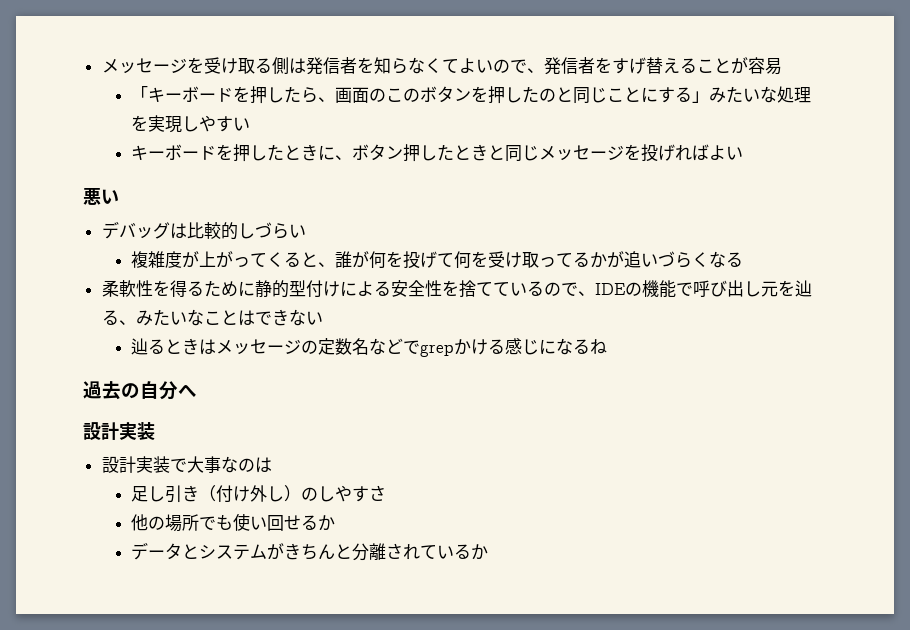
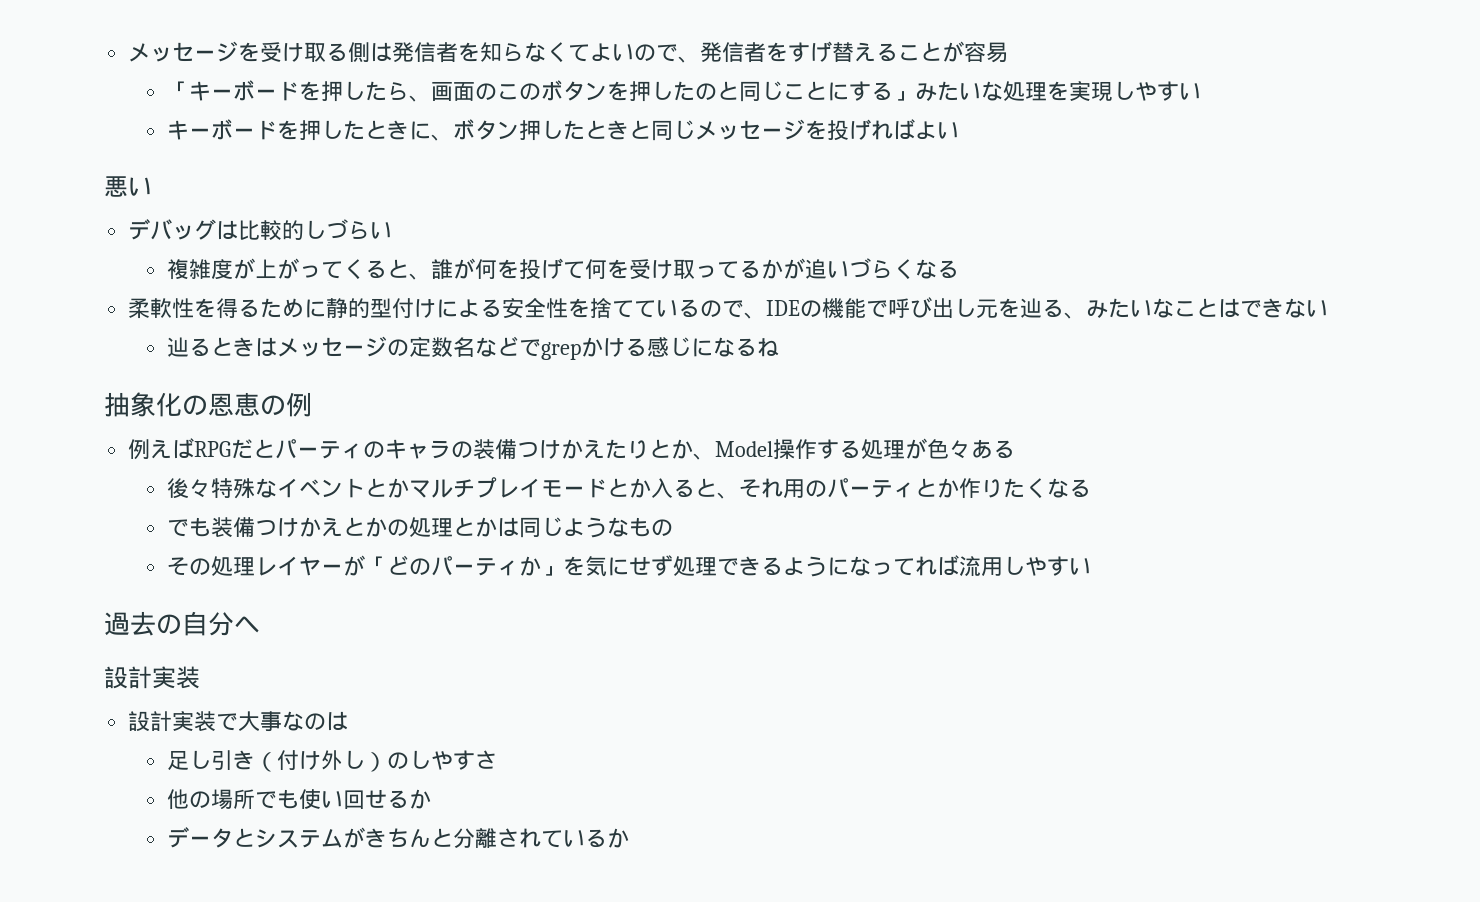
+ 抽象化の恩恵の例
+ 例えばRPGだとパーティのキャラの装備つけかえたりとか、Model操作する処理が色々ある
+ 後々特殊なイベントとかマルチプレイモードとか入ると、それ用のパーティとか作りたくなる
+ でも装備つけかえとかの処理とかは同じようなもの
+ その処理レイヤーが「どのパーティか」を気にせず処理できるようになってれば流用しやすい

